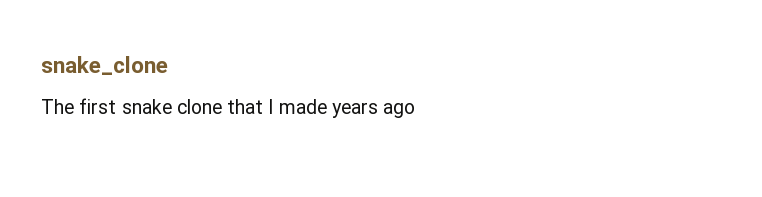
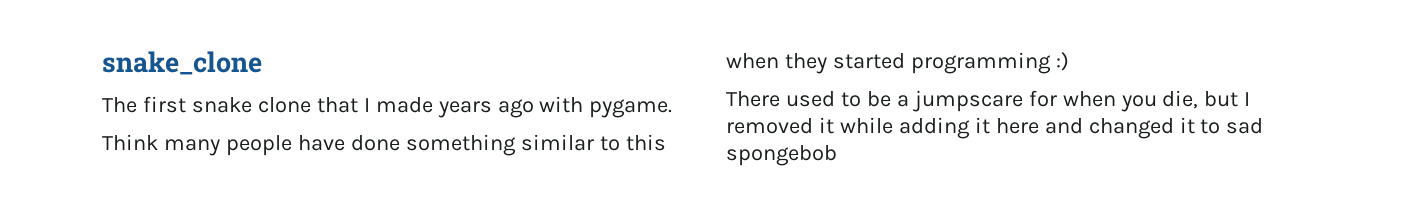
- The first snake clone that I made years ago
+ The first snake clone that I made years ago with pygame.
+ Think many people have done something similar to this when they started programming :)
+ There used to be a jumpscare for when you die, but I removed it while adding it here and changed it to sad spongebob

